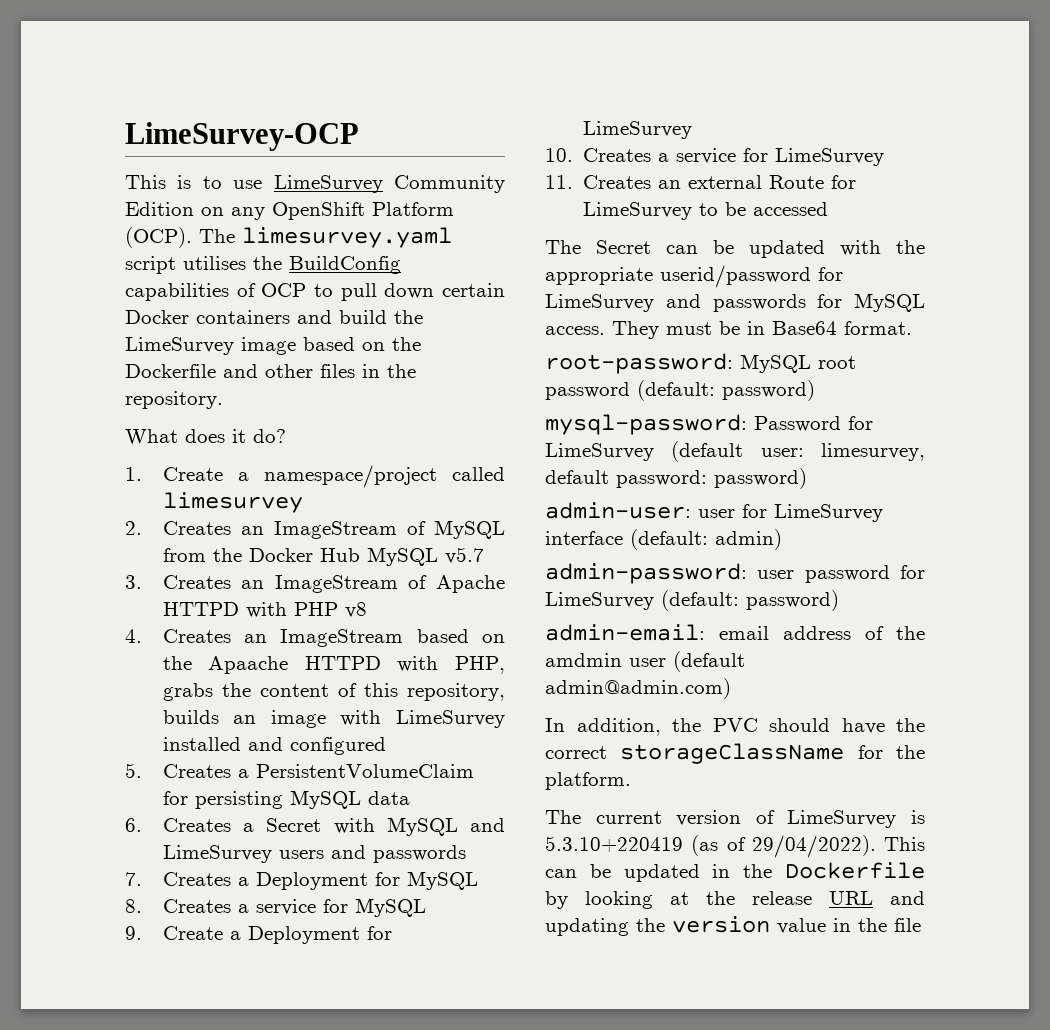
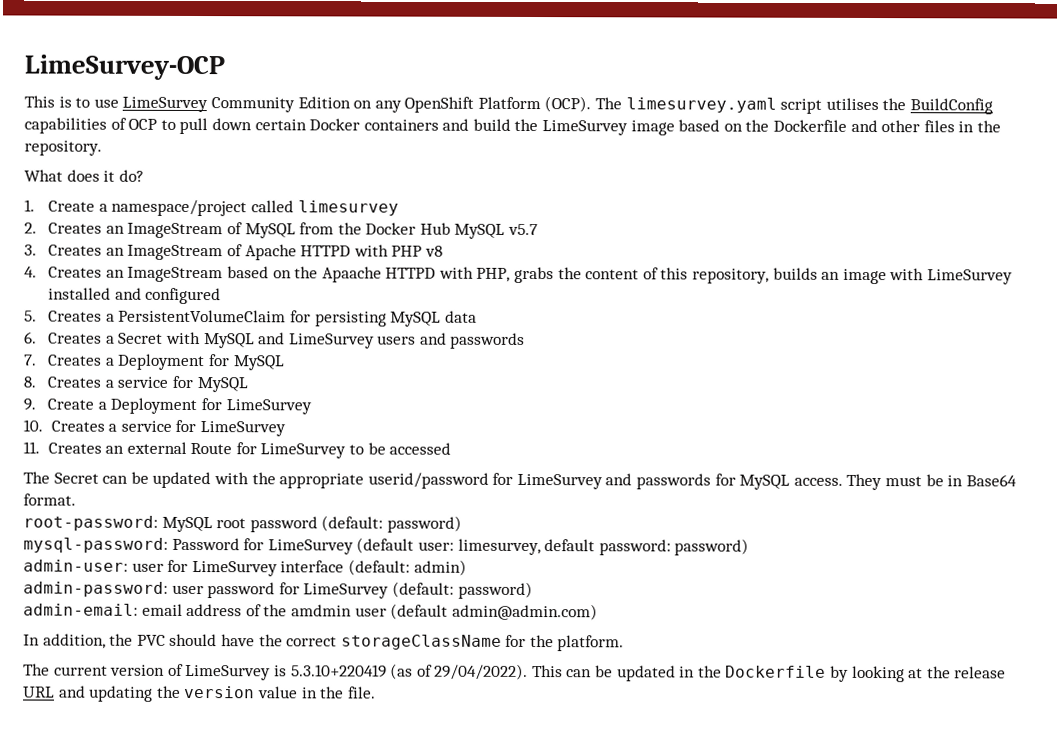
- This can be updated in the Dockerfile by looking at the release URL and updating the version value in the file
+ This can be updated in the Dockerfile by looking at the release URL and updating the version value in the file.

